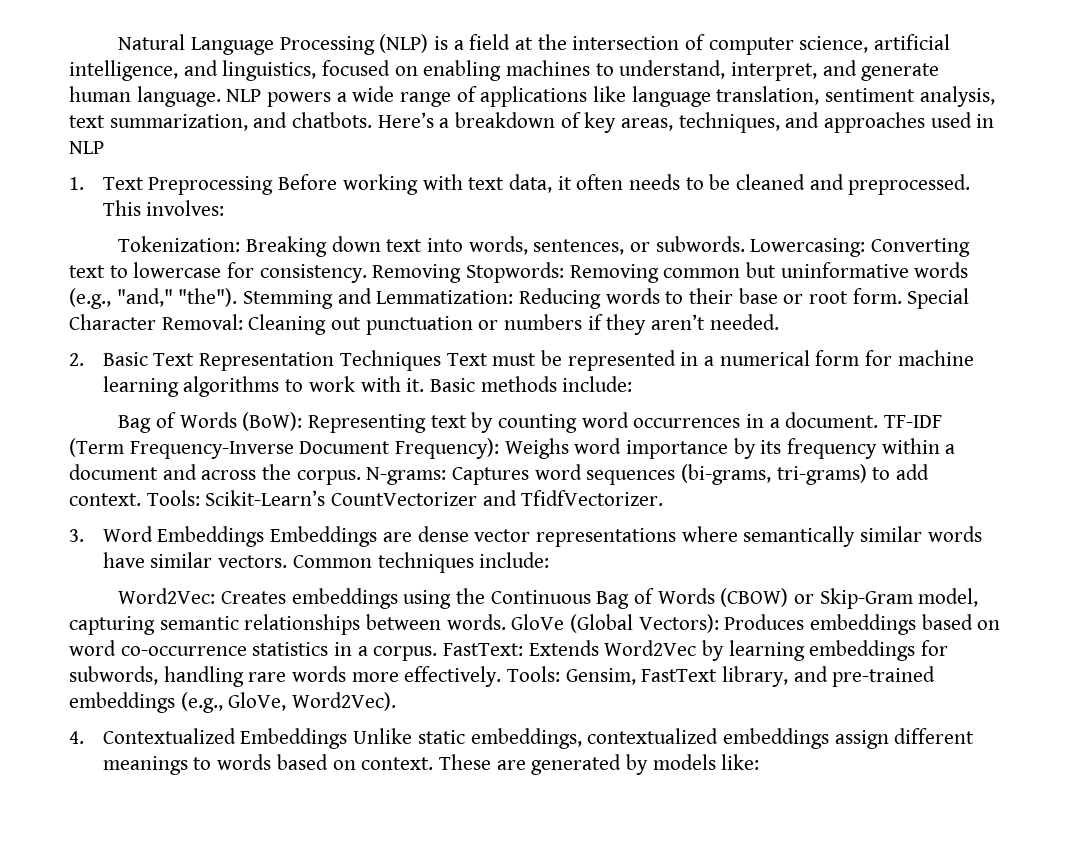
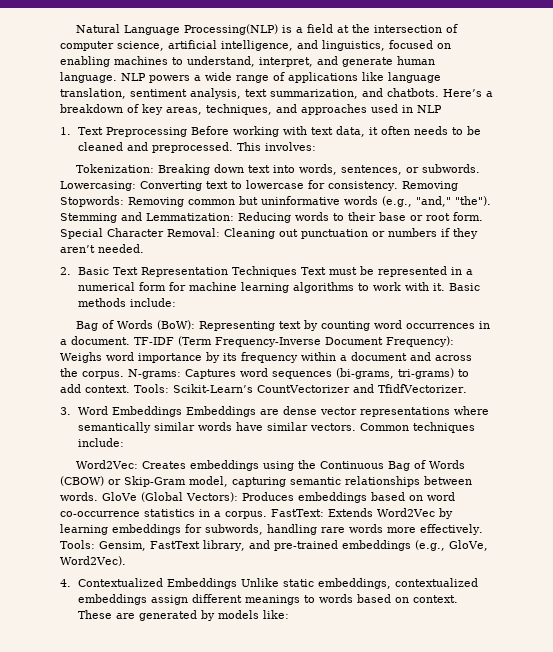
- Natural Language Processing (NLP) is a field at the intersection of computer science, artificial intelligence, and linguistics, focused on enabling machines to understand, interpret, and generate human language.
+ Natural Language Processing(NLP) is a field at the intersection of computer science, artificial intelligence, and linguistics, focused on enabling machines to understand, interpret, and generate human language.

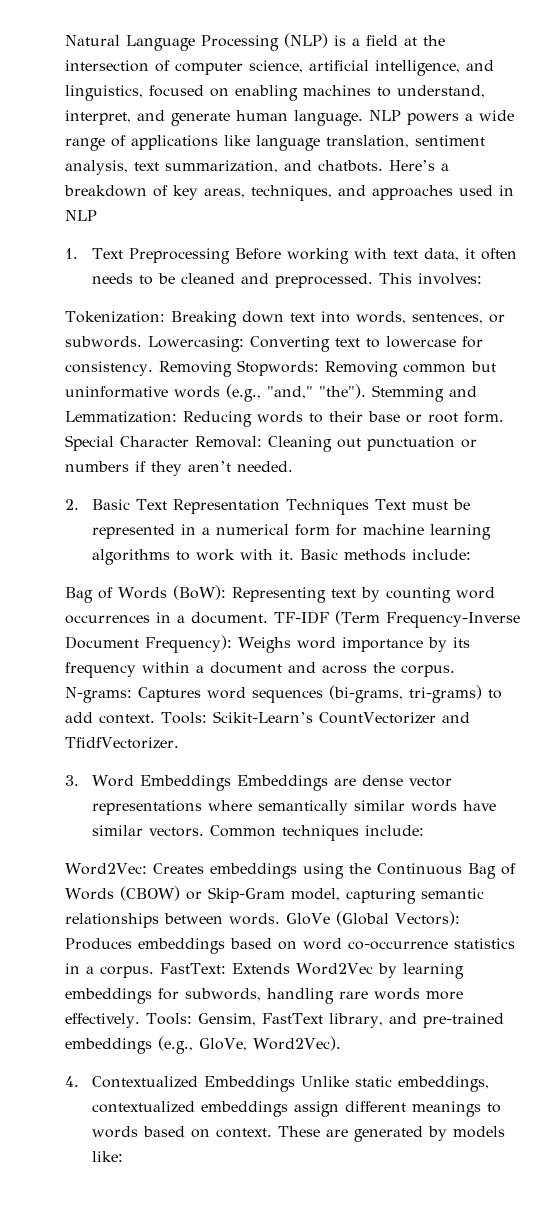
- Natural Language Processing(NLP) is a field at the intersection of computer science, artificial intelligence, and linguistics, focused on enabling machines to understand, interpret, and generate human language.
+ Natural Language Processing (NLP) is a field at the intersection of computer science, artificial intelligence, and linguistics, focused on enabling machines to understand, interpret, and generate human language.

